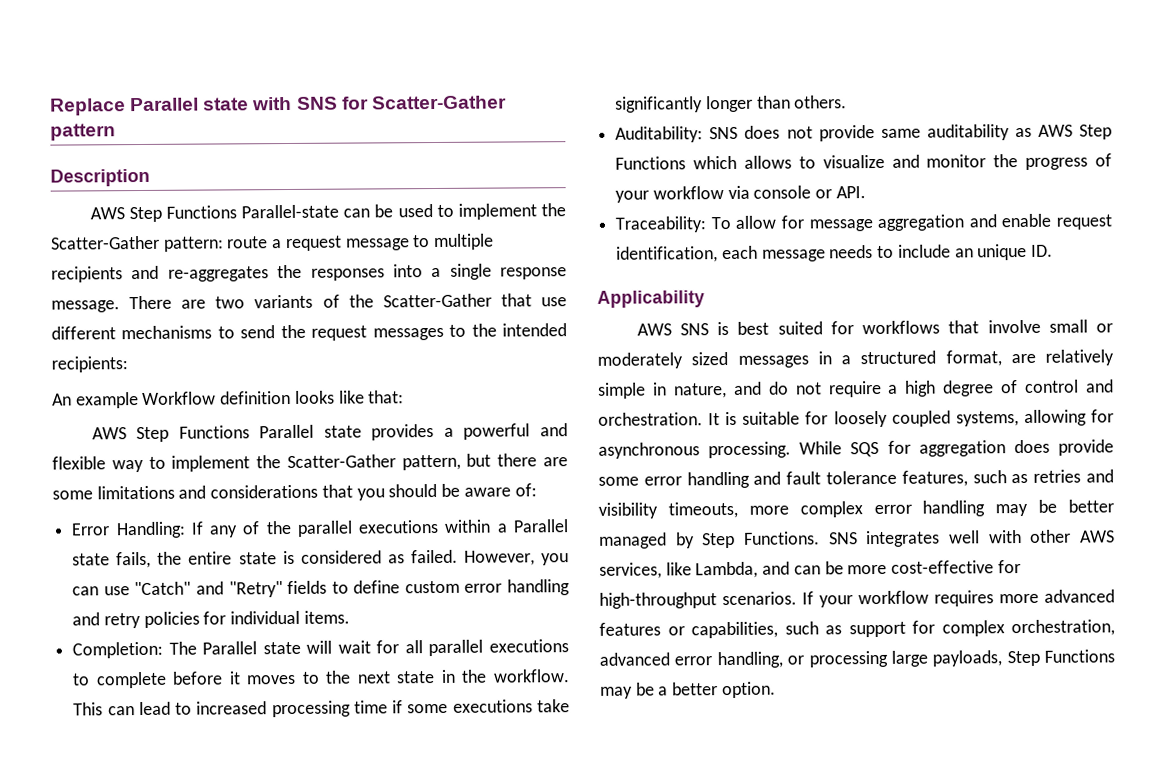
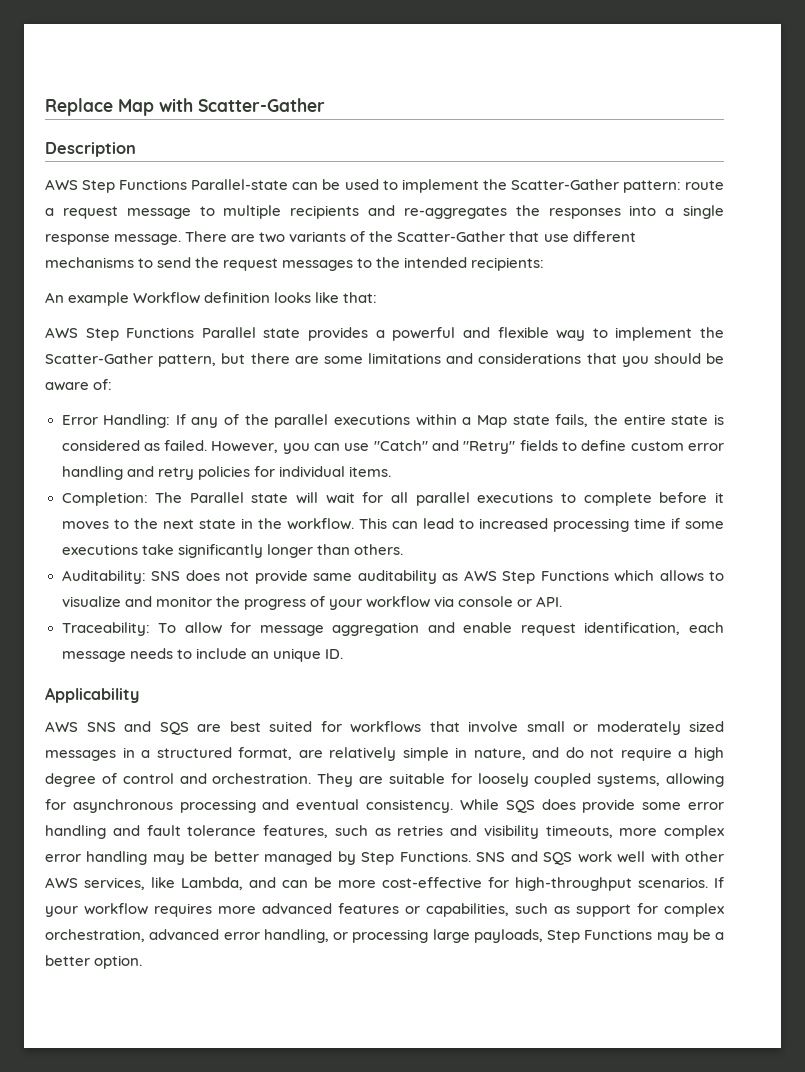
- Replace Parallel state with SNS for Scatter-Gather pattern
+ Replace Map with Scatter-Gather
- Error Handling: If any of the parallel executions within a Parallel state fails, the entire state is considered as failed.
+ Error Handling: If any of the parallel executions within a Map state fails, the entire state is considered as failed.
- AWS SNS is best suited for workflows that involve small or moderately sized messages in a structured format, are relatively simple in nature, and do not require a high degree of control and orchestration.
+ AWS SNS and SQS are best suited for workflows that involve small or moderately sized messages in a structured format, are relatively simple in nature, and do not require a high degree of control and orchestration.
- It is suitable for loosely coupled systems, allowing for asynchronous processing. While SQS for aggregation does provide some error handling and fault tolerance features, such as retries and visibility timeouts, more complex error handling may be better managed by Step Functions.
+ They are suitable for loosely coupled systems, allowing for asynchronous processing and eventual consistency. While SQS does provide some error handling and fault tolerance features, such as retries and visibility timeouts, more complex error handling may be better managed by Step Functions.
- SNS integrates well with other AWS services, like Lambda, and can be more cost-effective for high-throughput scenarios.
+ SNS and SQS work well with other AWS services, like Lambda, and can be more cost-effective for high-throughput scenarios.

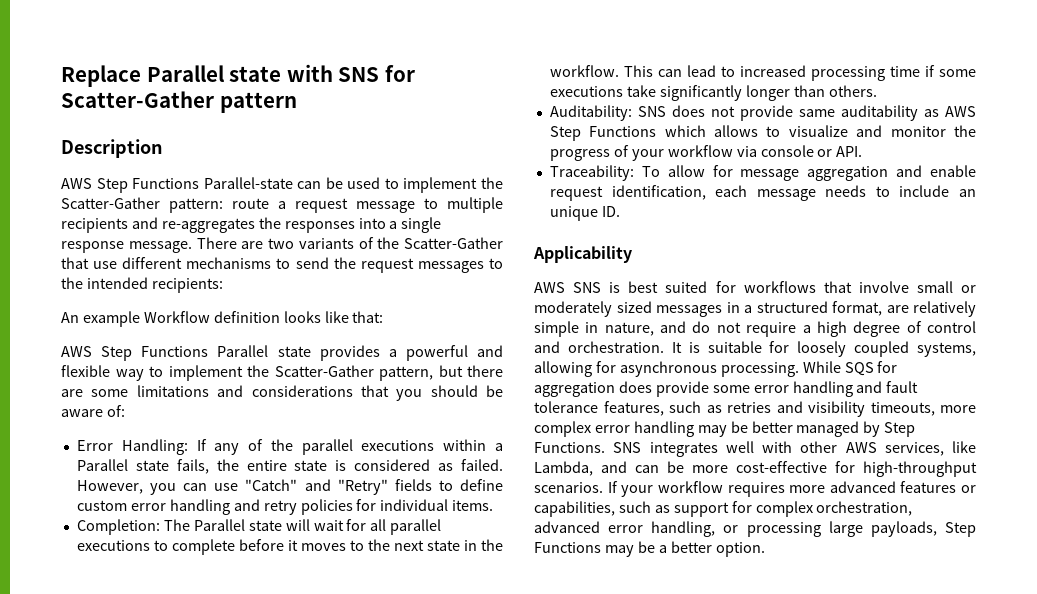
- Replace Map with Scatter-Gather
+ Replace Parallel state with SNS for Scatter-Gather pattern
- Error Handling: If any of the parallel executions within a Map state fails, the entire state is considered as failed.
+ Error Handling: If any of the parallel executions within a Parallel state fails, the entire state is considered as failed.
- AWS SNS and SQS are best suited for workflows that involve small or moderately sized messages in a structured format, are relatively simple in nature, and do not require a high degree of control and orchestration.
+ AWS SNS is best suited for workflows that involve small or moderately sized messages in a structured format, are relatively simple in nature, and do not require a high degree of control and orchestration.
- They are suitable for loosely coupled systems, allowing for asynchronous processing and eventual consistency. While SQS does provide some error handling and fault tolerance features, such as retries and visibility timeouts, more complex error handling may be better managed by Step Functions.
+ It is suitable for loosely coupled systems, allowing for asynchronous processing. While SQS for aggregation does provide some error handling and fault tolerance features, such as retries and visibility timeouts, more complex error handling may be better managed by Step Functions.
- SNS and SQS work well with other AWS services, like Lambda, and can be more cost-effective for high-throughput scenarios.
+ SNS integrates well with other AWS services, like Lambda, and can be more cost-effective for high-throughput scenarios.

